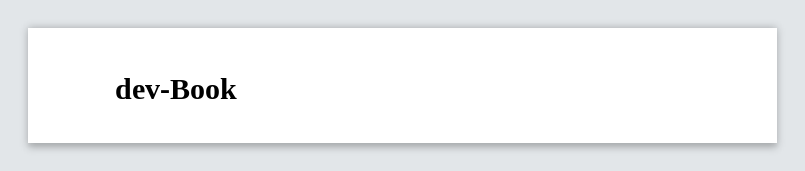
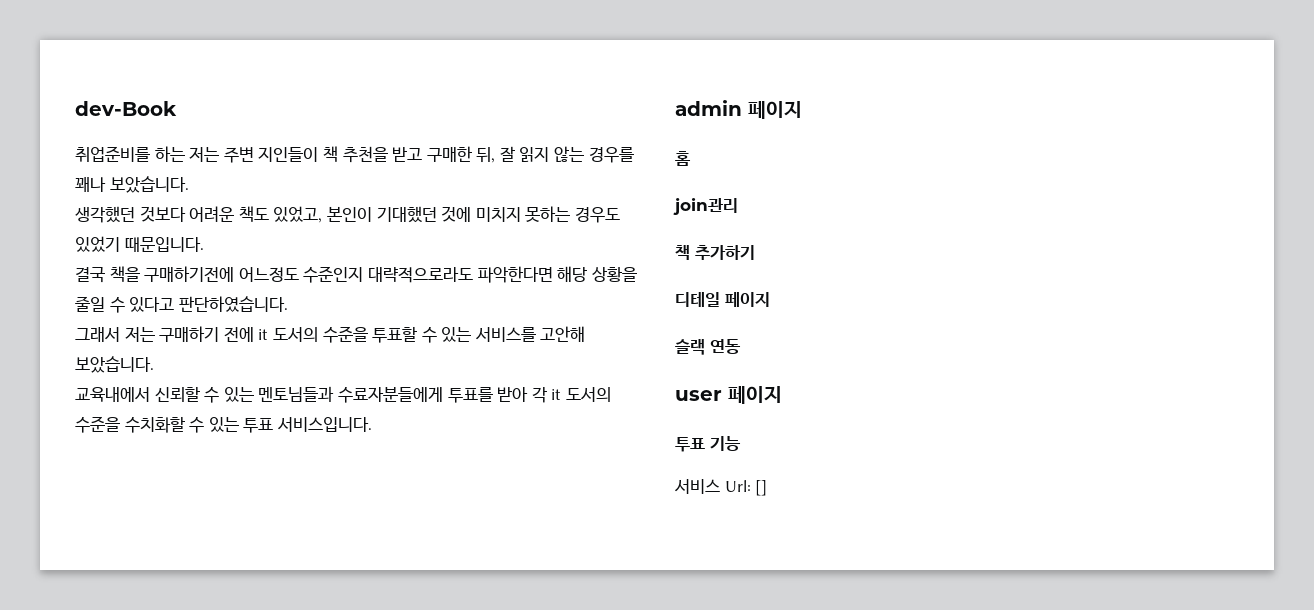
+ 취업준비를 하는 저는 주변 지인들이 책 추천을 받고 구매한 뒤, 잘 읽지 않는 경우를 꽤나 보았습니다.
+ 생각했던 것보다 어려운 책도 있었고, 본인이 기대했던 것에 미치지 못하는 경우도 있었기 때문입니다.
+ 결국 책을 구매하기전에 어느정도 수준인지 대략적으로라도 파악한다면 해당 상황을 줄일 수 있다고 판단하였습니다.
+ 그래서 저는 구매하기 전에 it 도서의 수준을 투표할 수 있는 서비스를 고안해 보았습니다.
+ 교육내에서 신뢰할 수 있는 멘토님들과 수료자분들에게 투표를 받아 각 it 도서의 수준을 수치화할 수 있는 투표 서비스입니다.
+ admin 페이지
+ 홈
+ join관리
+ 책 추가하기
+ 디테일 페이지
+ 슬랙 연동
+ user 페이지
+ 투표 기능
+ 서비스 Url: []

